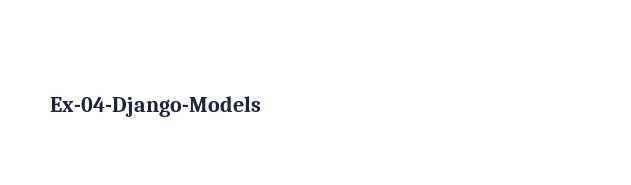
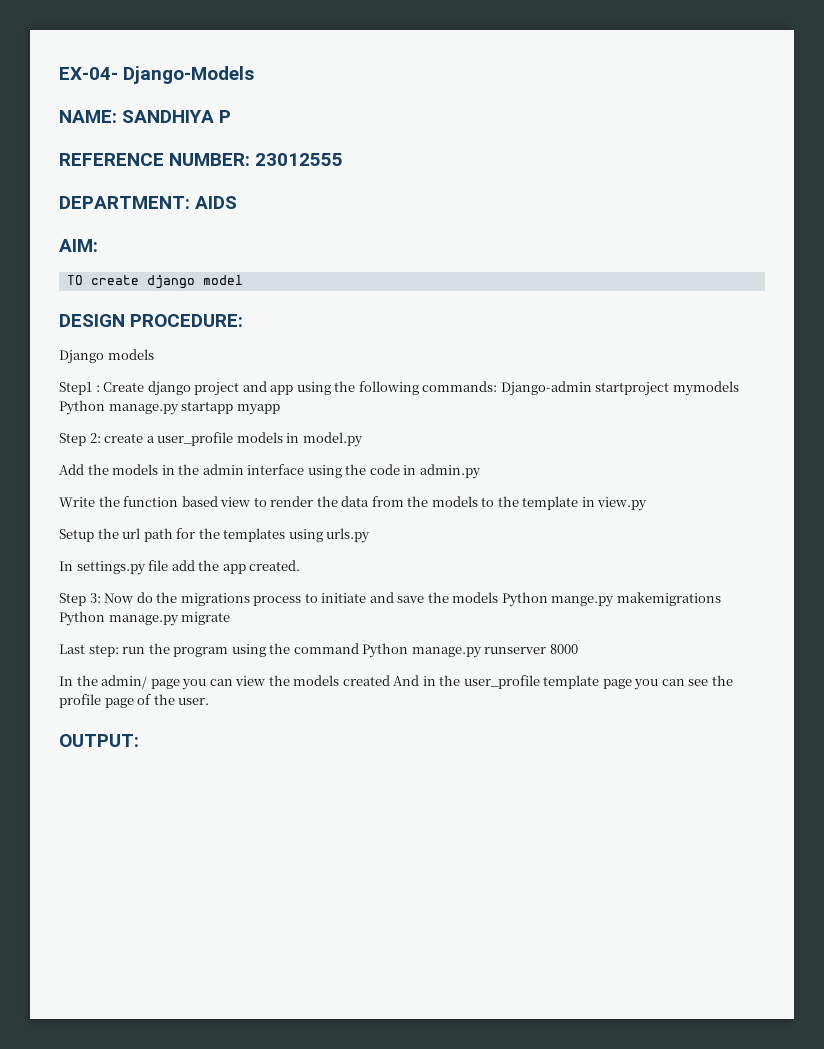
- Ex-04-Django-Models
+ EX-04- Django-Models
+ NAME: SANDHIYA P
+ REFERENCE NUMBER: 23012555
+ DEPARTMENT: AIDS
+ AIM:
+ TO create django model
+ DESIGN PROCEDURE:
+ Django models
+ Step1 : Create django project and app using the following commands: Django-admin startproject mymodels Python manage.py startapp myapp
+ Step 2: create a user_profile models in model.py
+ Add the models in the admin interface using the code in admin.py
+ Write the function based view to render the data from the models to the template in view.py
+ Setup the url path for the templates using urls.py
+ In settings.py file add the app created.
+ Step 3: Now do the migrations process to initiate and save the models Python mange.py makemigrations Python manage.py migrate
+ Last step: run the program using the command Python manage.py runserver 8000
+ In the admin/ page you can view the models created And in the user_profile template page you can see the profile page of the user.
+ OUTPUT:

